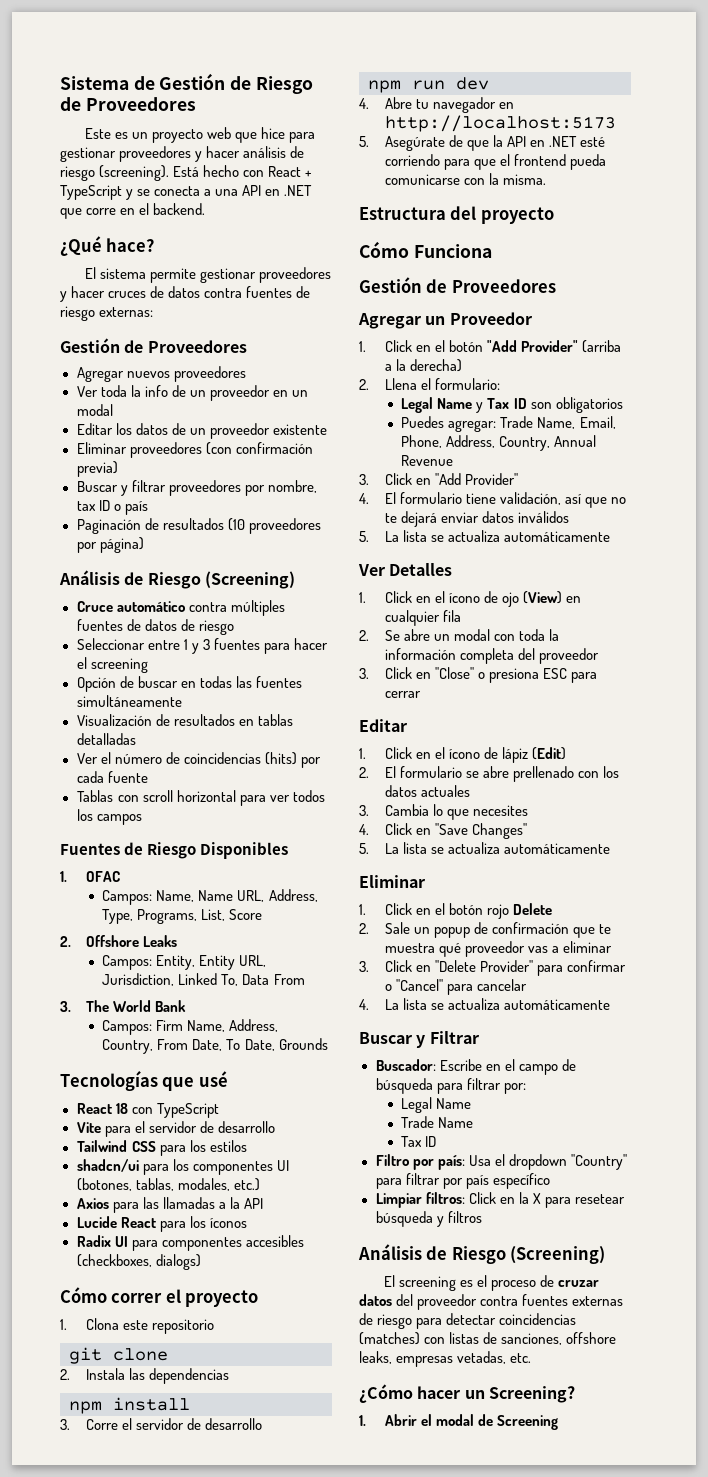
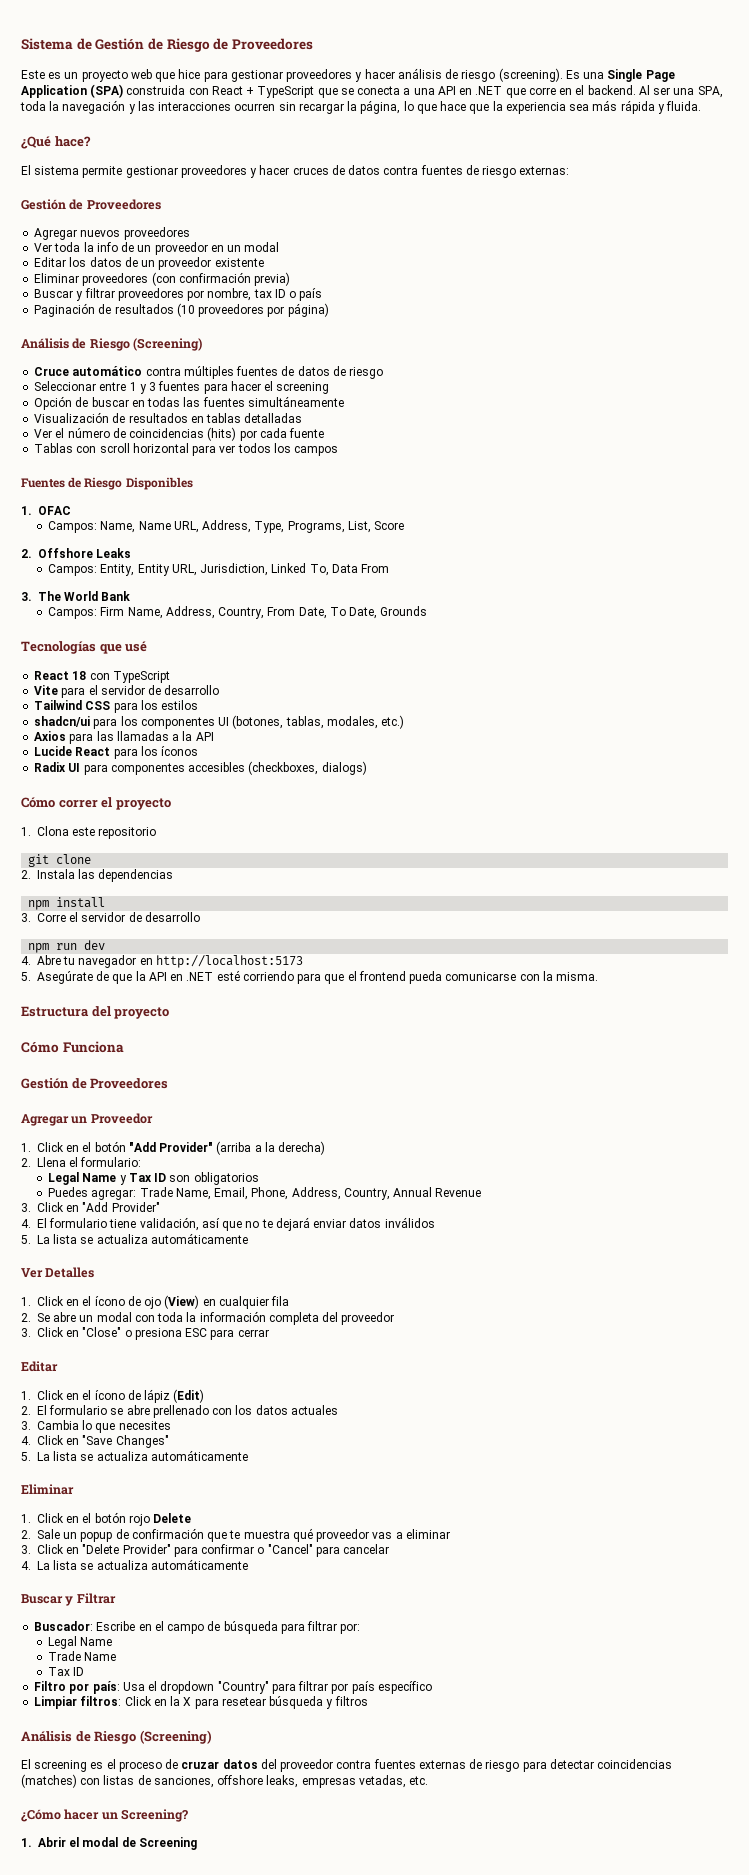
- Está hecho con React + TypeScript y se conecta a una API en .NET que corre en el backend.
+ Es una Single Page Application (SPA) construida con React + TypeScript que se conecta a una API en .NET que corre en el backend. Al ser una SPA, toda la navegación y las interacciones ocurren sin recargar la página, lo que hace que la experiencia sea más rápida y fluida.

